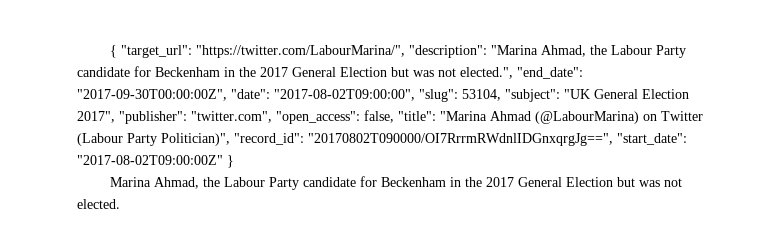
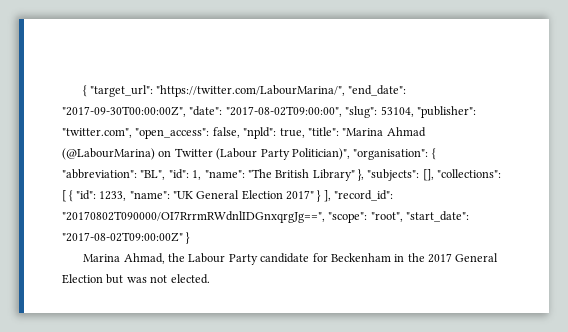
- { "target_url": "https://twitter.com/LabourMarina/", "description": "Marina Ahmad, the Labour Party candidate for Beckenham in the 2017 General Election but was not elected.", "end_date": "2017-09-30T00:00:00Z", "date": "2017-08-02T09:00:00", "slug": 53104, "subject": "UK General Election 2017", "publisher": "twitter.com", "open_access": false, "title": "Marina Ahmad (@LabourMarina) on Twitter (Labour Party Politician)", "record_id": "20170802T090000/OI7RrrmRWdnlIDGnxqrgJg==", "start_date": "2017-08-02T09:00:00Z" }
+ { "target_url": "https://twitter.com/LabourMarina/", "end_date": "2017-09-30T00:00:00Z", "date": "2017-08-02T09:00:00", "slug": 53104, "publisher": "twitter.com", "open_access": false, "npld": true, "title": "Marina Ahmad (@LabourMarina) on Twitter (Labour Party Politician)", "organisation": { "abbreviation": "BL", "id": 1, "name": "The British Library" }, "subjects": [], "collections": [ { "id": 1233, "name": "UK General Election 2017" } ], "record_id": "20170802T090000/OI7RrrmRWdnlIDGnxqrgJg==", "scope": "root", "start_date": "2017-08-02T09:00:00Z" }

